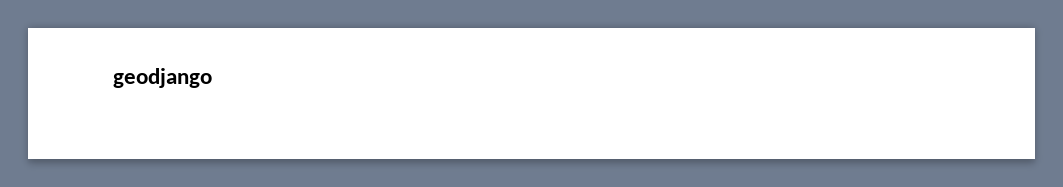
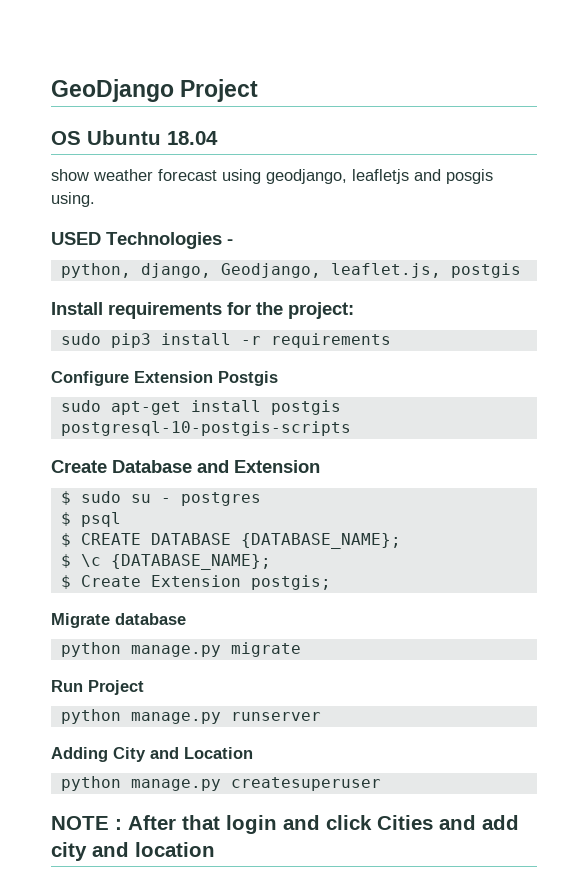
- geodjango
+ GeoDjango Project
+ OS Ubuntu 18.04
+ show weather forecast using geodjango, leafletjs and posgis using.
+ USED Technologies -
+ python, django, Geodjango, leaflet.js, postgis
+ Install requirements for the project:
+ sudo pip3 install -r requirements
+ Configure Extension Postgis
+ sudo apt-get install postgis postgresql-10-postgis-scripts
+ Create Database and Extension
+ $ sudo su - postgres
+ $ psql
+ $ CREATE DATABASE {DATABASE_NAME};
+ $ \c {DATABASE_NAME};
+ $ Create Extension postgis;
+ Migrate database
+ python manage.py migrate
+ Run Project
+ python manage.py runserver
+ Adding City and Location
+ python manage.py createsuperuser
+ NOTE : After that login and click Cities and add city and location

